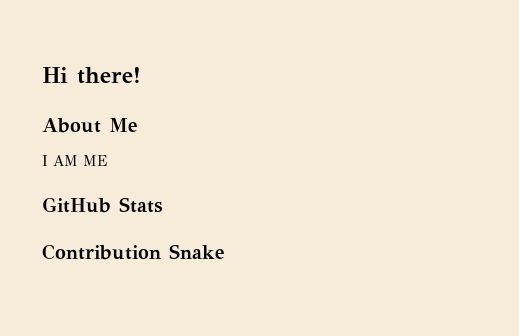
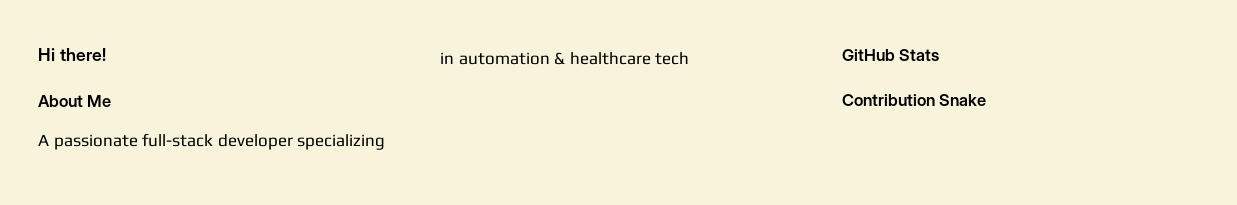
- I AM ME
+ A passionate full-stack developer specializing in automation & healthcare tech

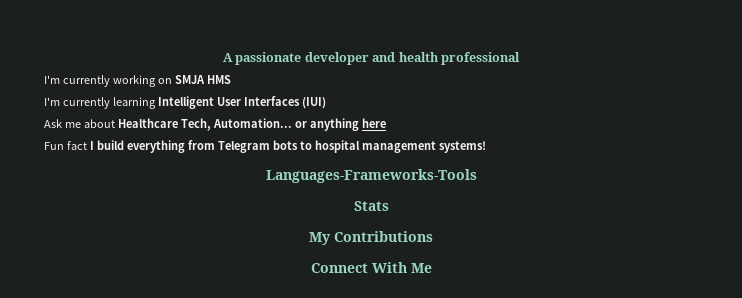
- Hi there!
- About Me
- A passionate full-stack developer specializing in automation & healthcare tech
- GitHub Stats
- Contribution Snake
+ A passionate developer and health professional
+ I'm currently working on SMJA HMS
+ I'm currently learning Intelligent User Interfaces (IUI)
+ Ask me about Healthcare Tech, Automation... or anything here
+ Fun fact I build everything from Telegram bots to hospital management systems!
+ Languages-Frameworks-Tools
+ Stats
+ My Contributions
+ Connect With Me

